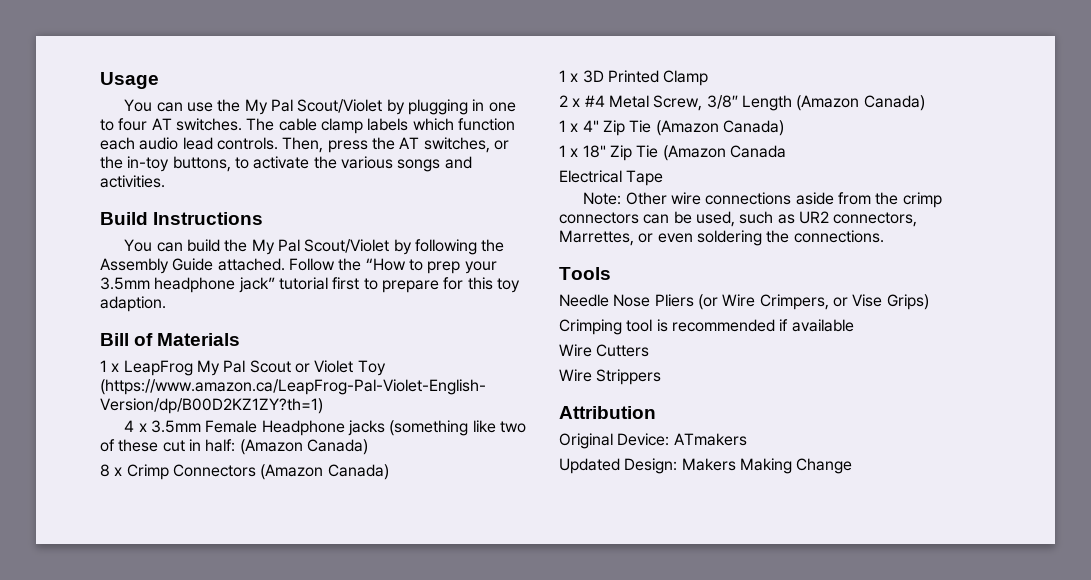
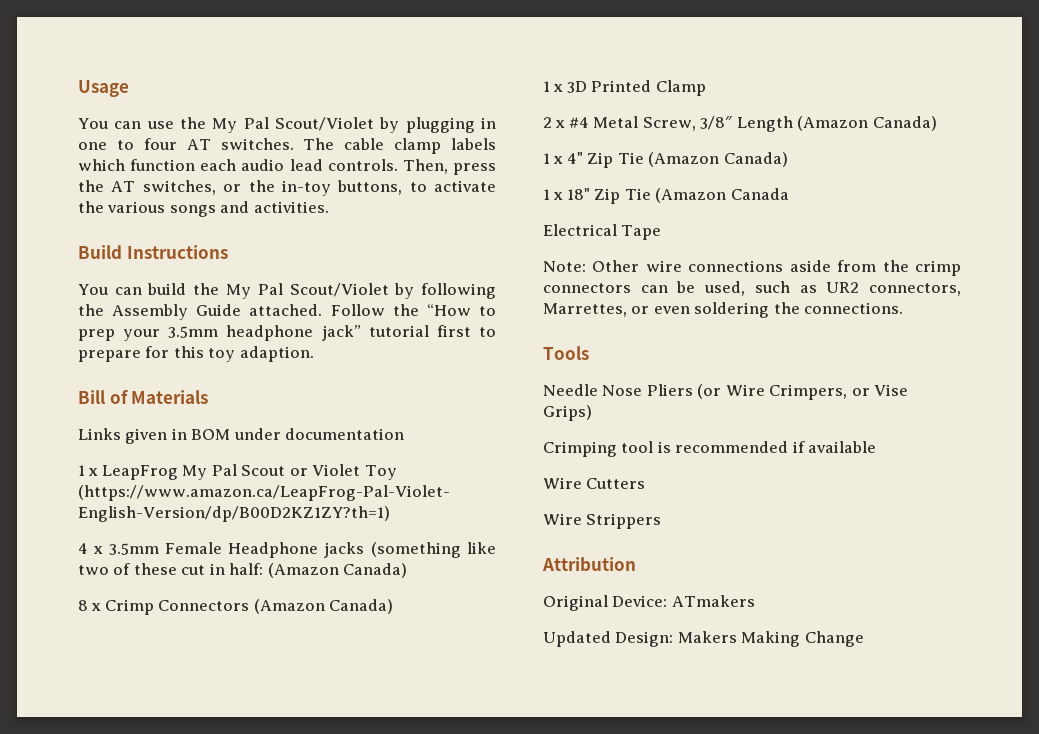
+ Links given in BOM under documentation

